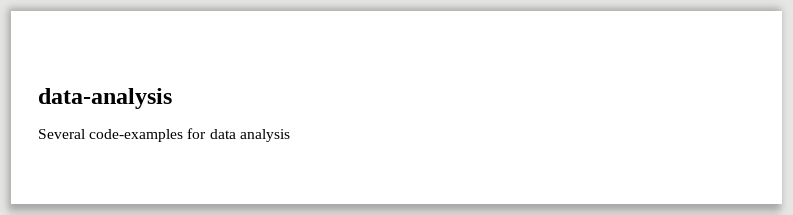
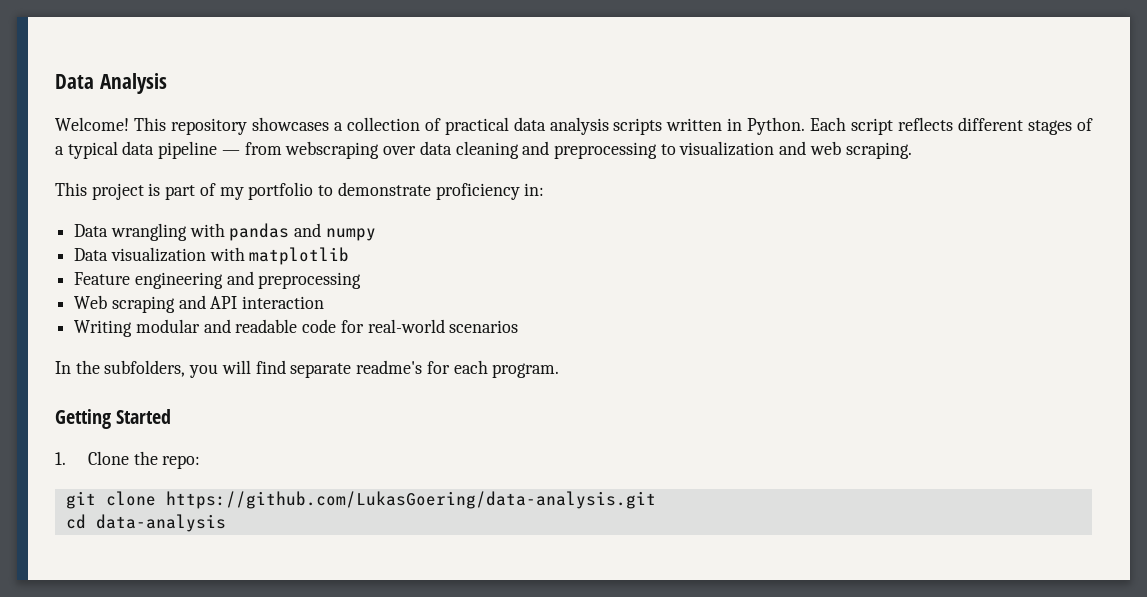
- data-analysis
- Several code-examples for data analysis
+ Data Analysis
+ Welcome! This repository showcases a collection of practical data analysis scripts written in Python. Each script reflects different stages of a typical data pipeline — from webscraping over data cleaning and preprocessing to visualization and web scraping.
+ This project is part of my portfolio to demonstrate proficiency in:
+ Data wrangling with pandas and numpy
+ Data visualization with matplotlib
+ Feature engineering and preprocessing
+ Web scraping and API interaction
+ Writing modular and readable code for real-world scenarios
+ In the subfolders, you will find separate readme's for each program.
+ Getting Started
+ 1. Clone the repo:
+ git clone https://github.com/LukasGoering/data-analysis.git
+ cd data-analysis

